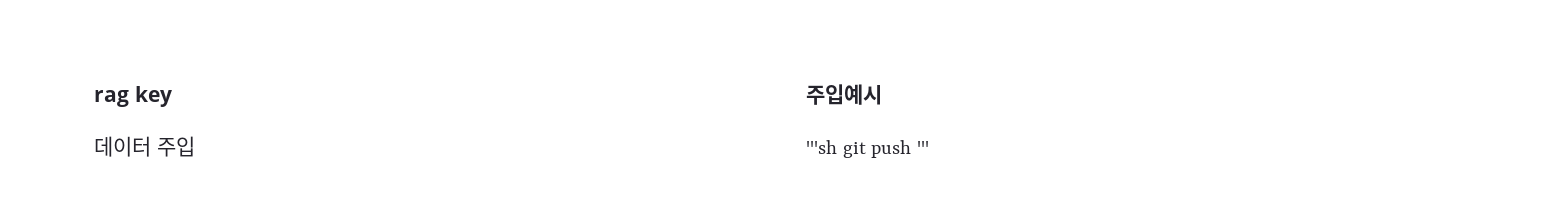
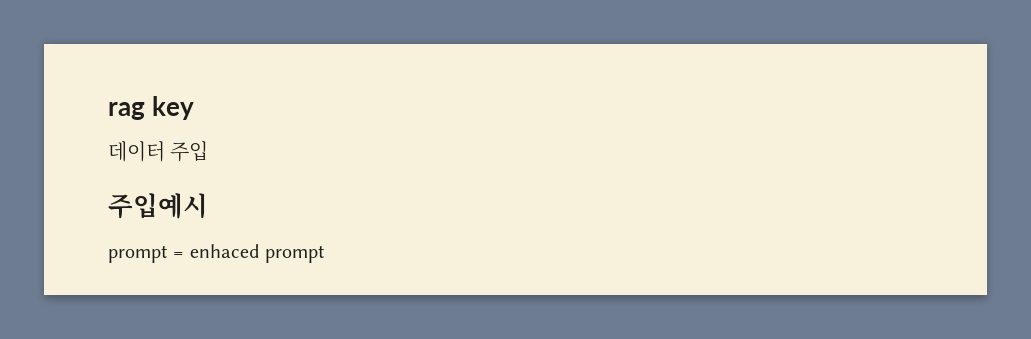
- '''sh git push '''
+ prompt = enhaced prompt

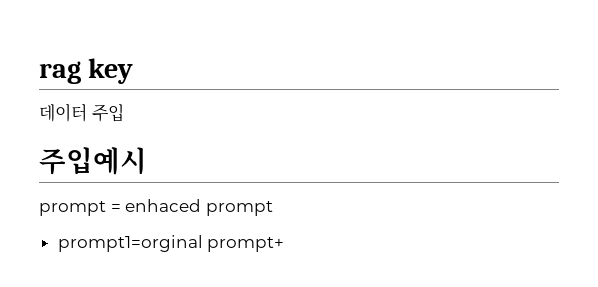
+ prompt1=orginal prompt+

